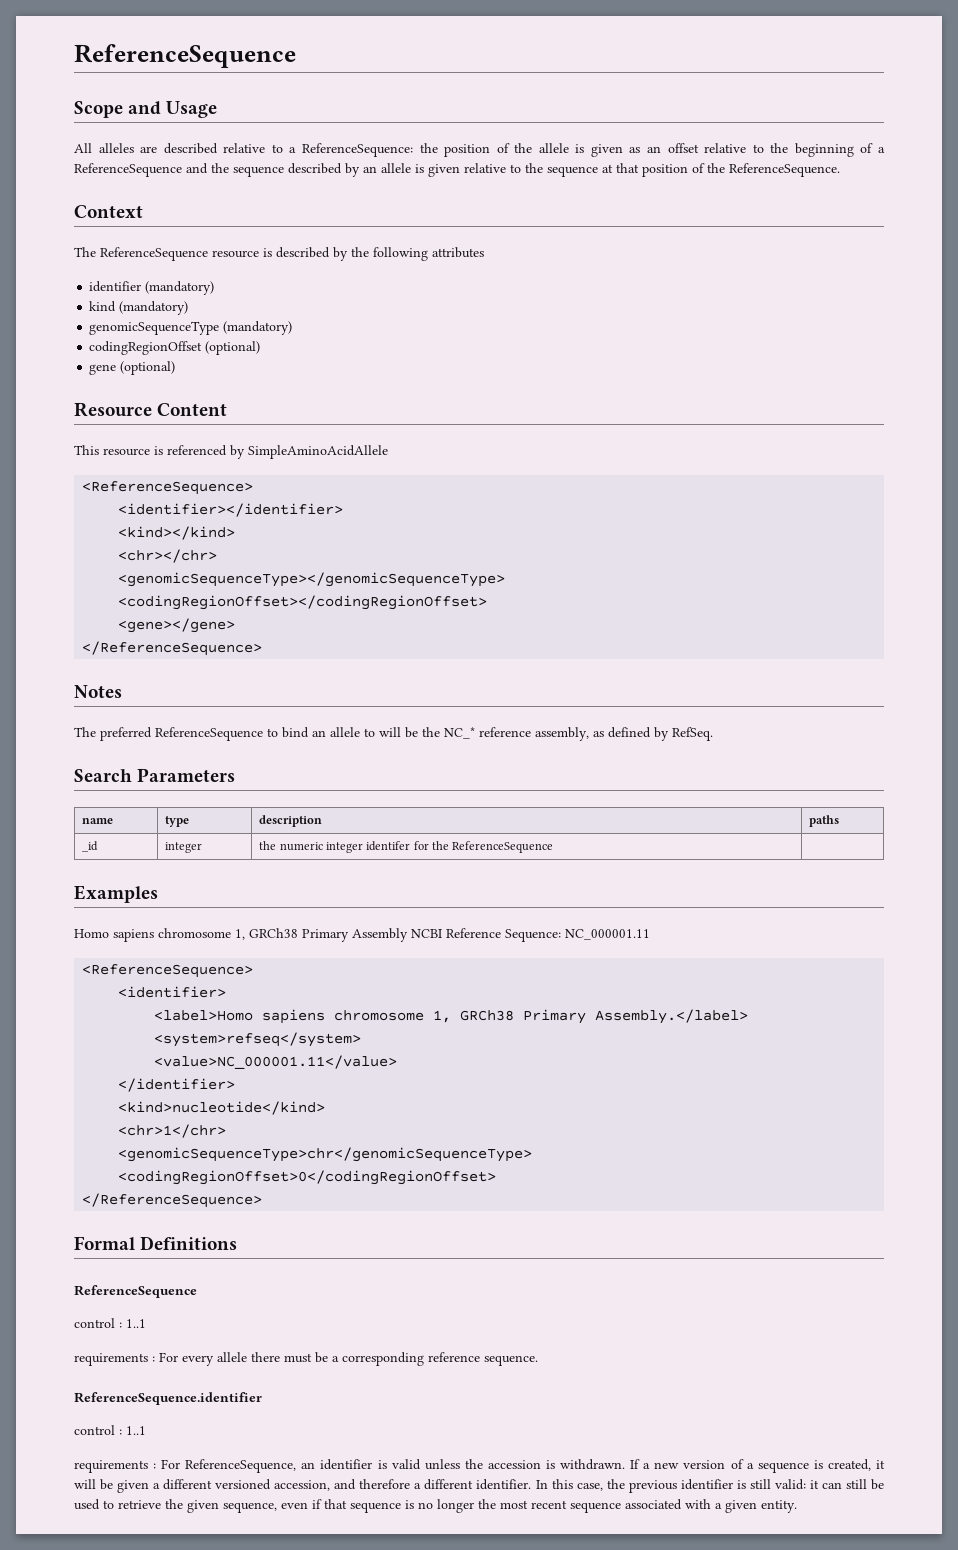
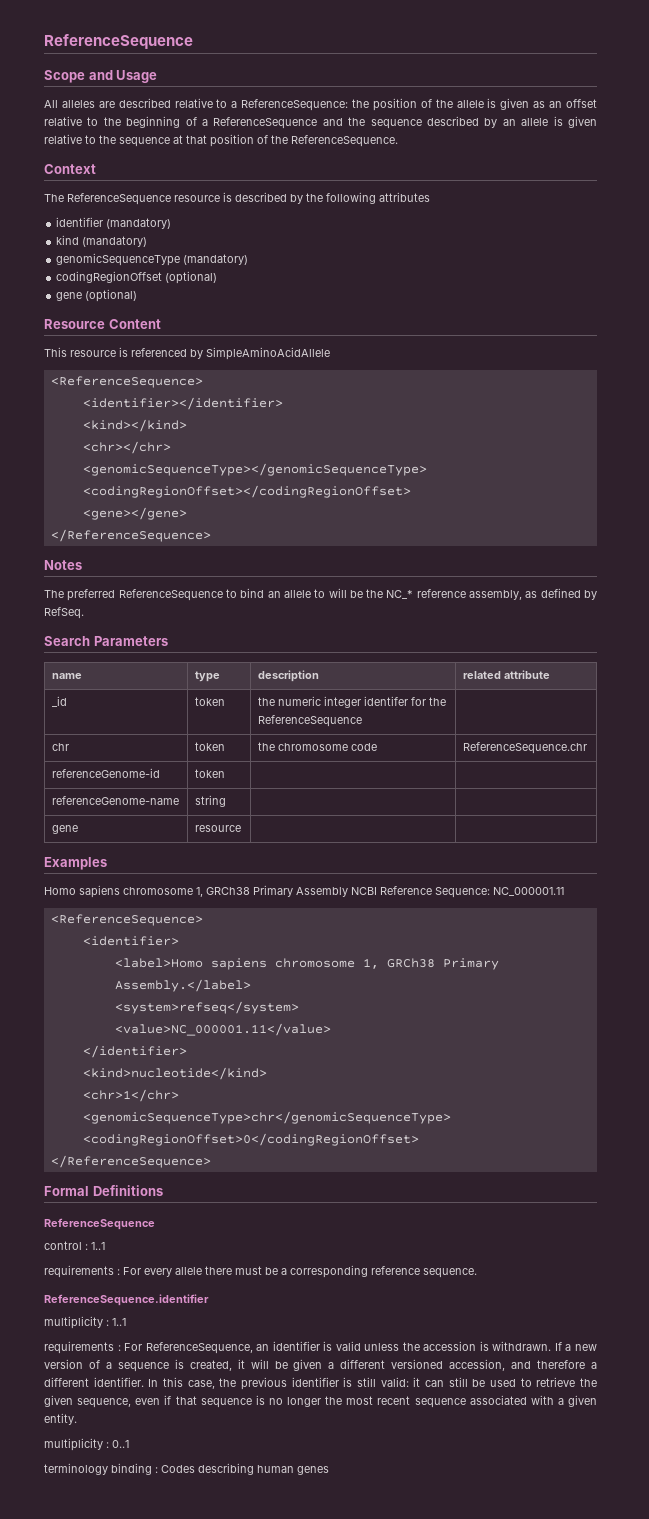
- name | type | description | paths
+ name | type | description | related attribute
- _id | integer | the numeric integer identifer for the ReferenceSequence |
+ _id | token | the numeric integer identifer for the ReferenceSequence |
+ chr | token | the chromosome code | ReferenceSequence.chr
+ referenceGenome-id | token | |
+ referenceGenome-name | string | |
+ gene | resource | |
  ReferenceSequence.identifier
- control : 1..1
+ multiplicity : 1..1
+ multiplicity : 0..1
+ terminology binding : Codes describing human genes

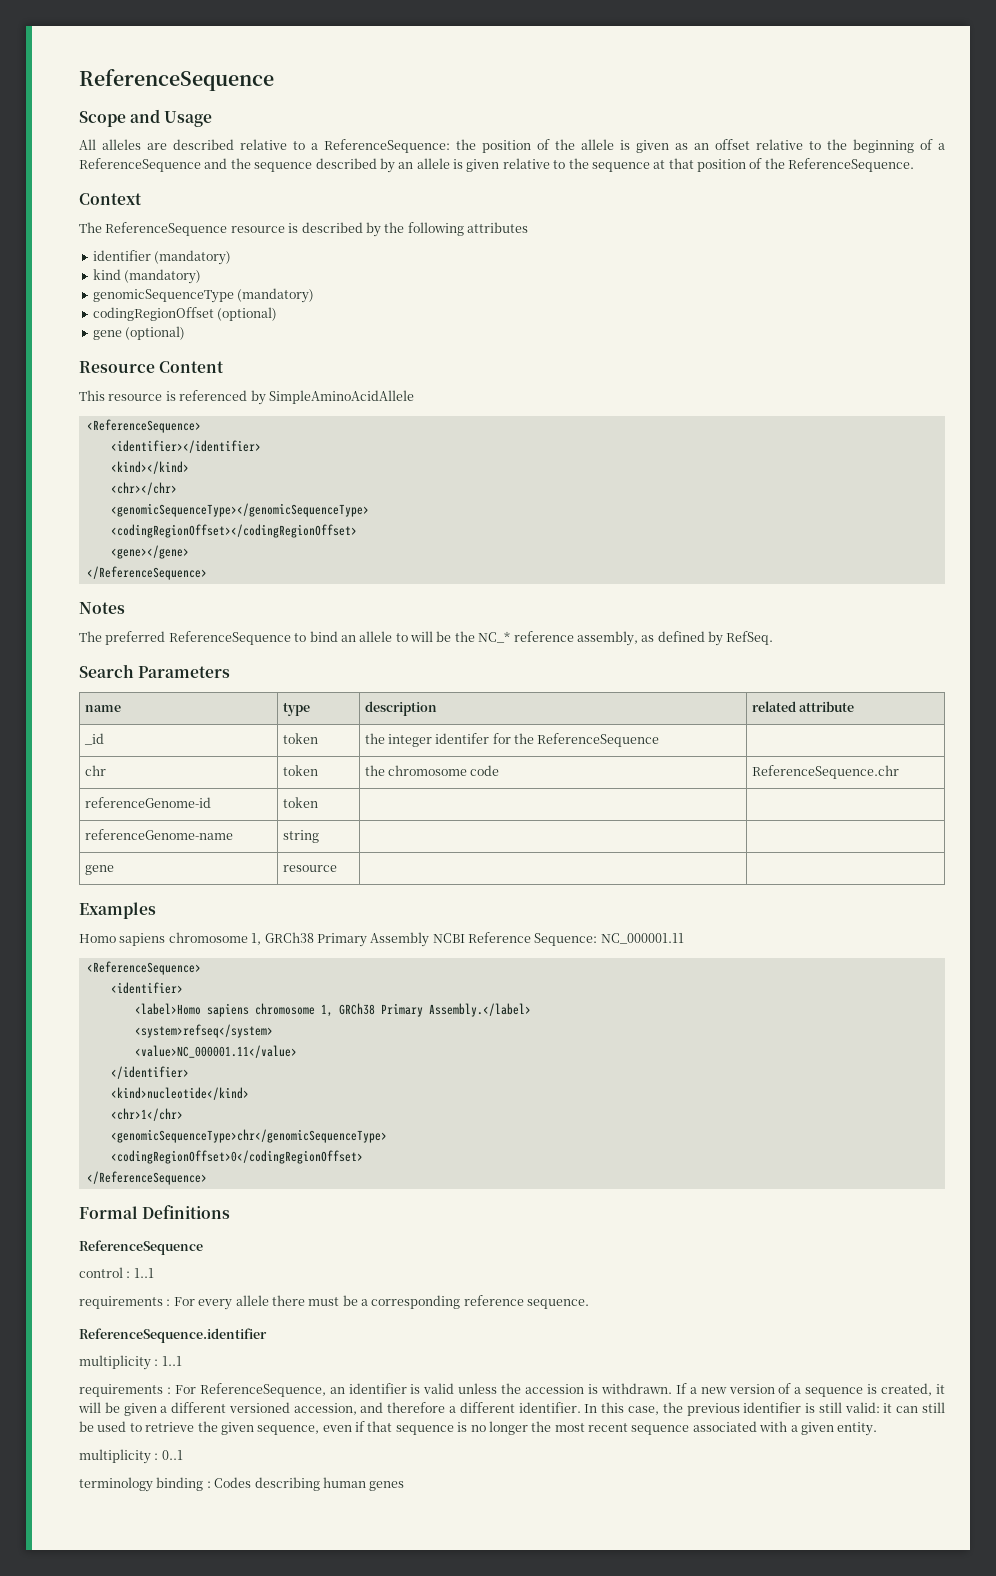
- _id | token | the numeric integer identifer for the ReferenceSequence |
+ _id | token | the integer identifer for the ReferenceSequence |

